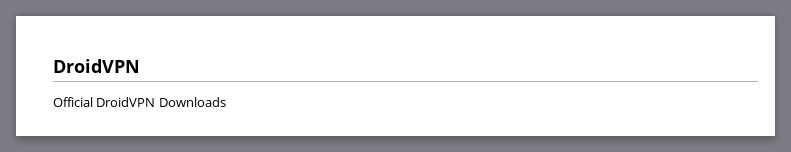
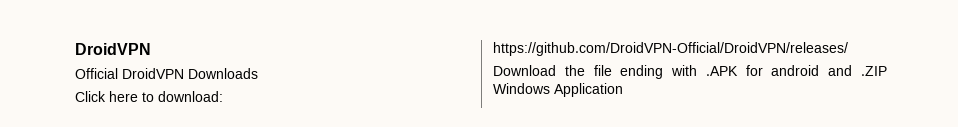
+ Click here to download: https://github.com/DroidVPN-Official/DroidVPN/releases/
+ Download the file ending with .APK for android and .ZIP Windows Application

